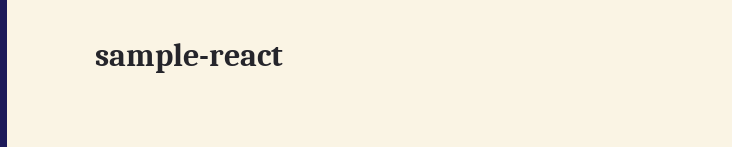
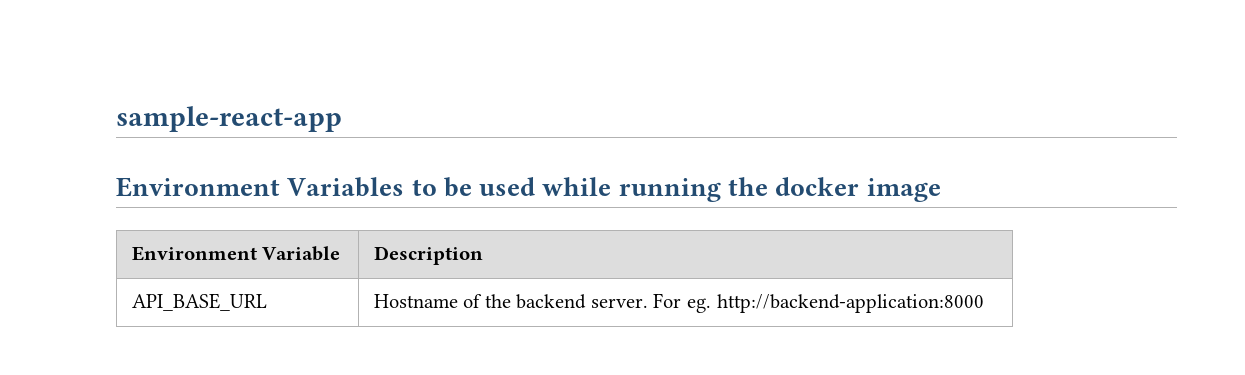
- sample-react
+ sample-react-app
+ Environment Variables to be used while running the docker image
+ Environment Variable | Description
+ API_BASE_URL | Hostname of the backend server. For eg. http://backend-application:8000

